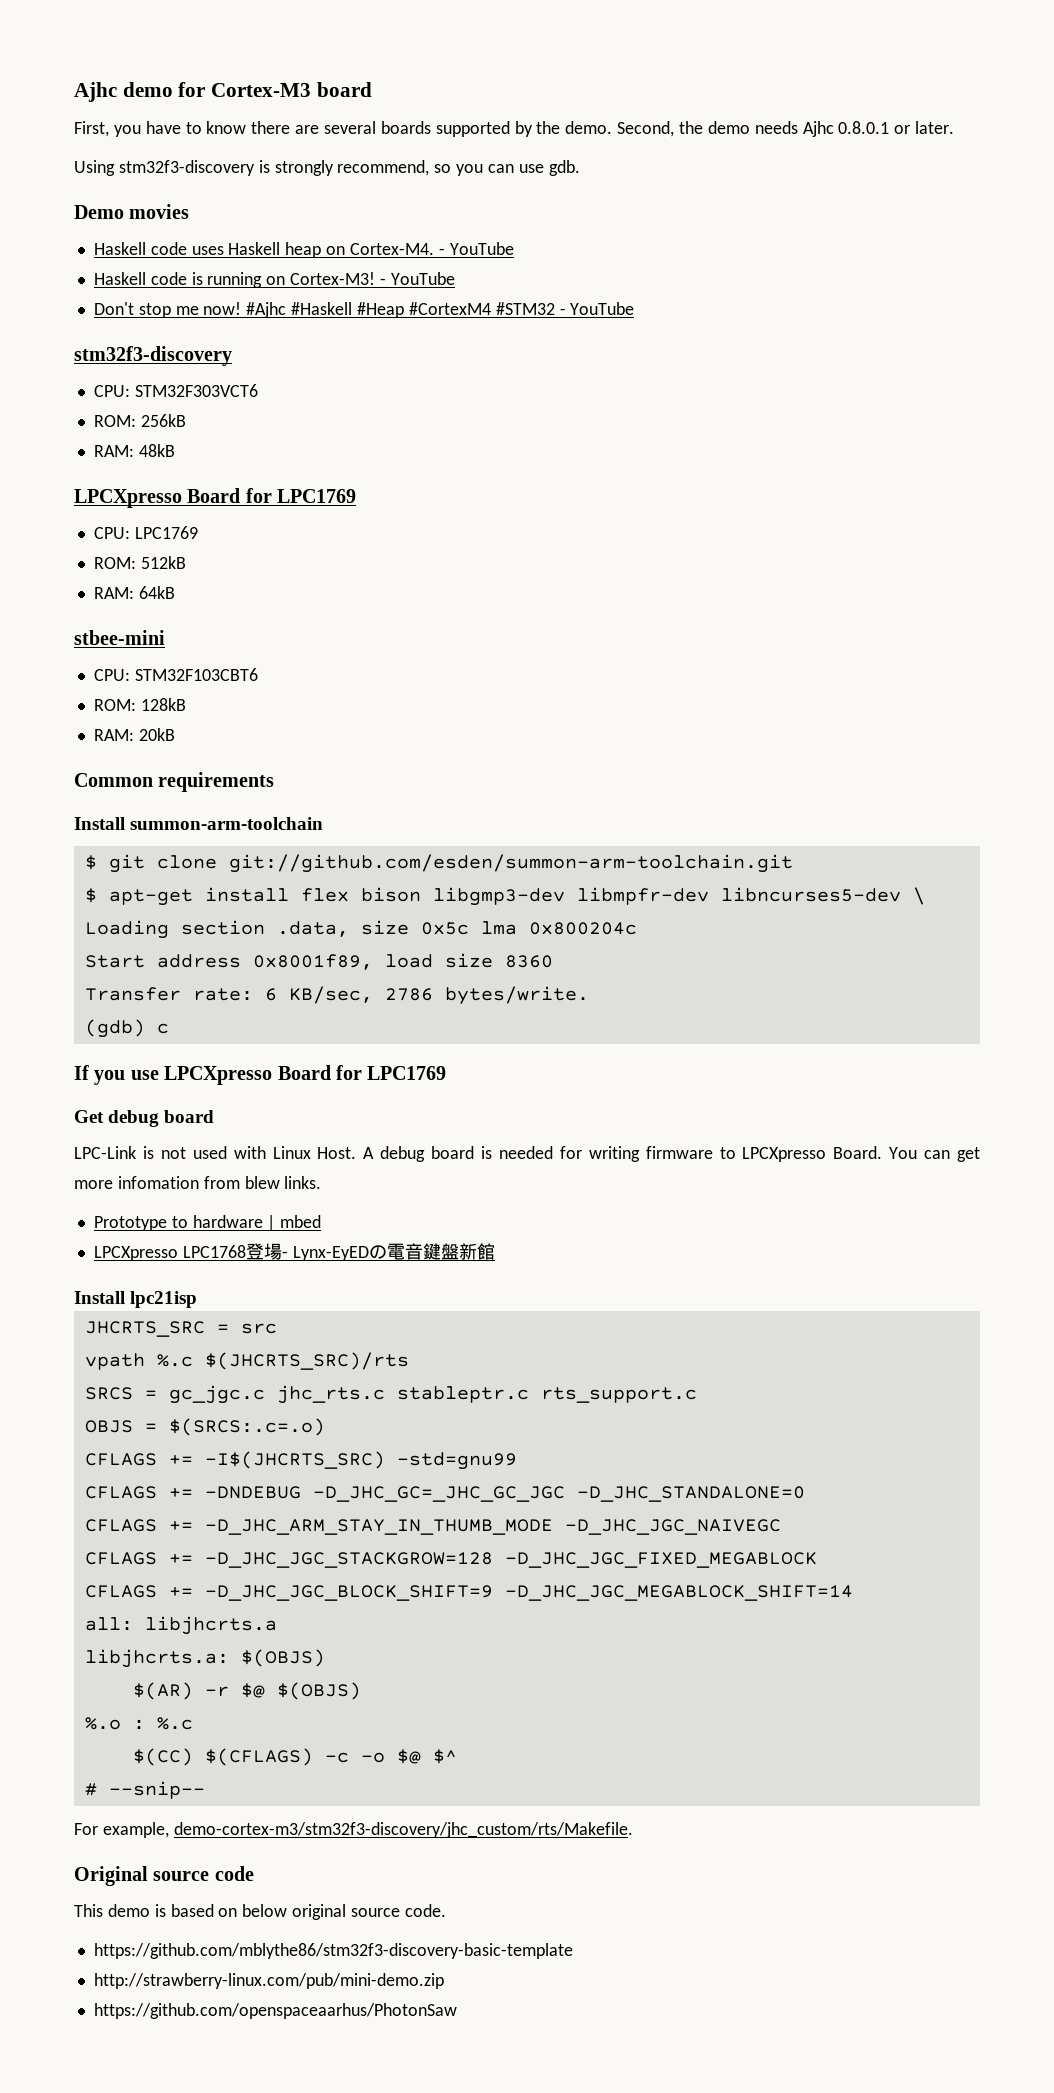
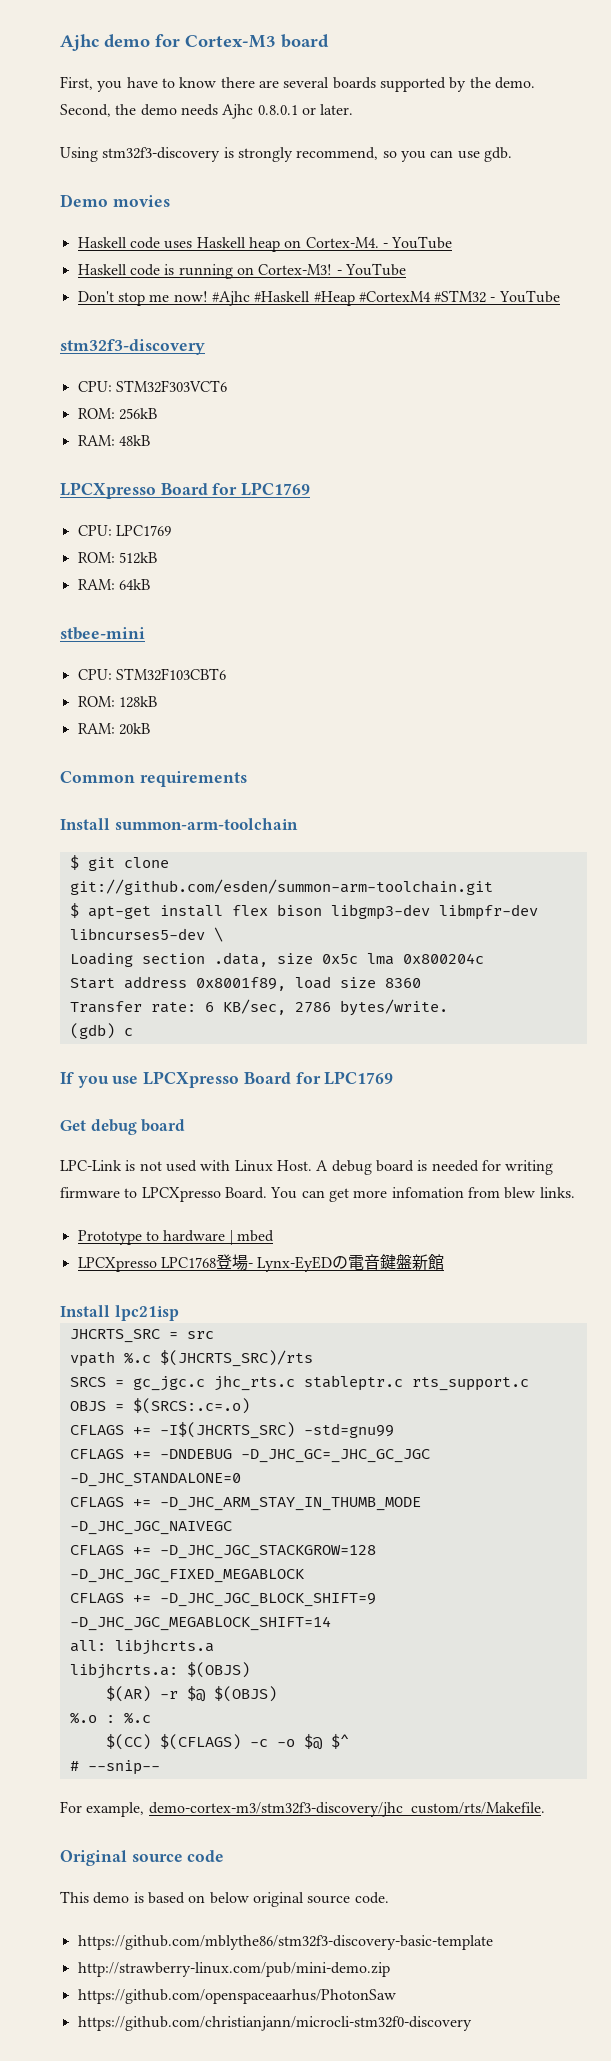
+ https://github.com/christianjann/microcli-stm32f0-discovery

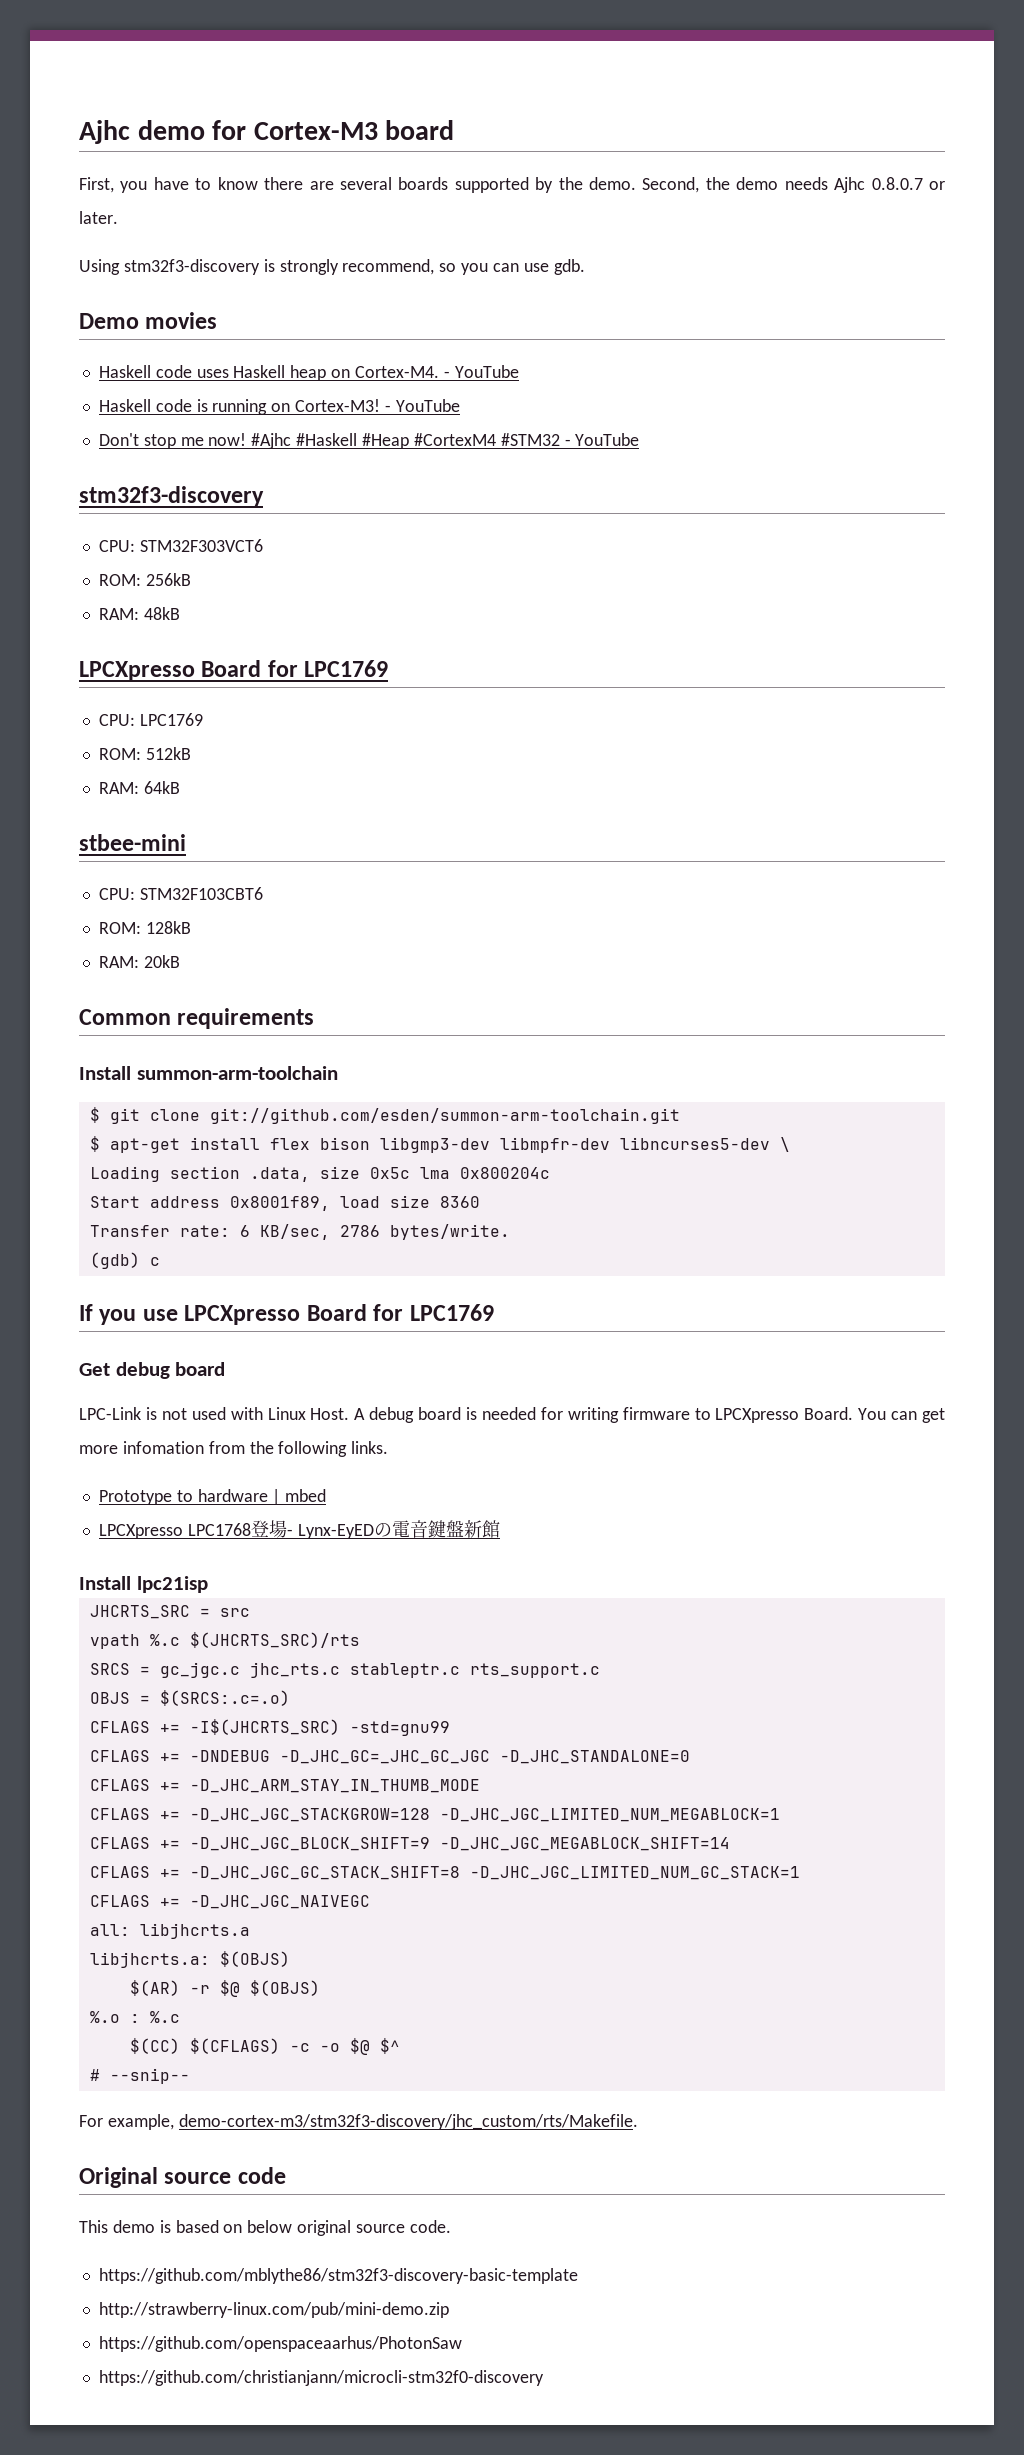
- Second, the demo needs Ajhc 0.8.0.1 or later.
+ Second, the demo needs Ajhc 0.8.0.7 or later.
- You can get more infomation from blew links.
+ You can get more infomation from the following links.
- CFLAGS += -D_JHC_ARM_STAY_IN_THUMB_MODE -D_JHC_JGC_NAIVEGC
+ CFLAGS += -D_JHC_ARM_STAY_IN_THUMB_MODE
- CFLAGS += -D_JHC_JGC_STACKGROW=128 -D_JHC_JGC_FIXED_MEGABLOCK
+ CFLAGS += -D_JHC_JGC_STACKGROW=128 -D_JHC_JGC_LIMITED_NUM_MEGABLOCK=1
+ CFLAGS += -D_JHC_JGC_GC_STACK_SHIFT=8 -D_JHC_JGC_LIMITED_NUM_GC_STACK=1
+ CFLAGS += -D_JHC_JGC_NAIVEGC

